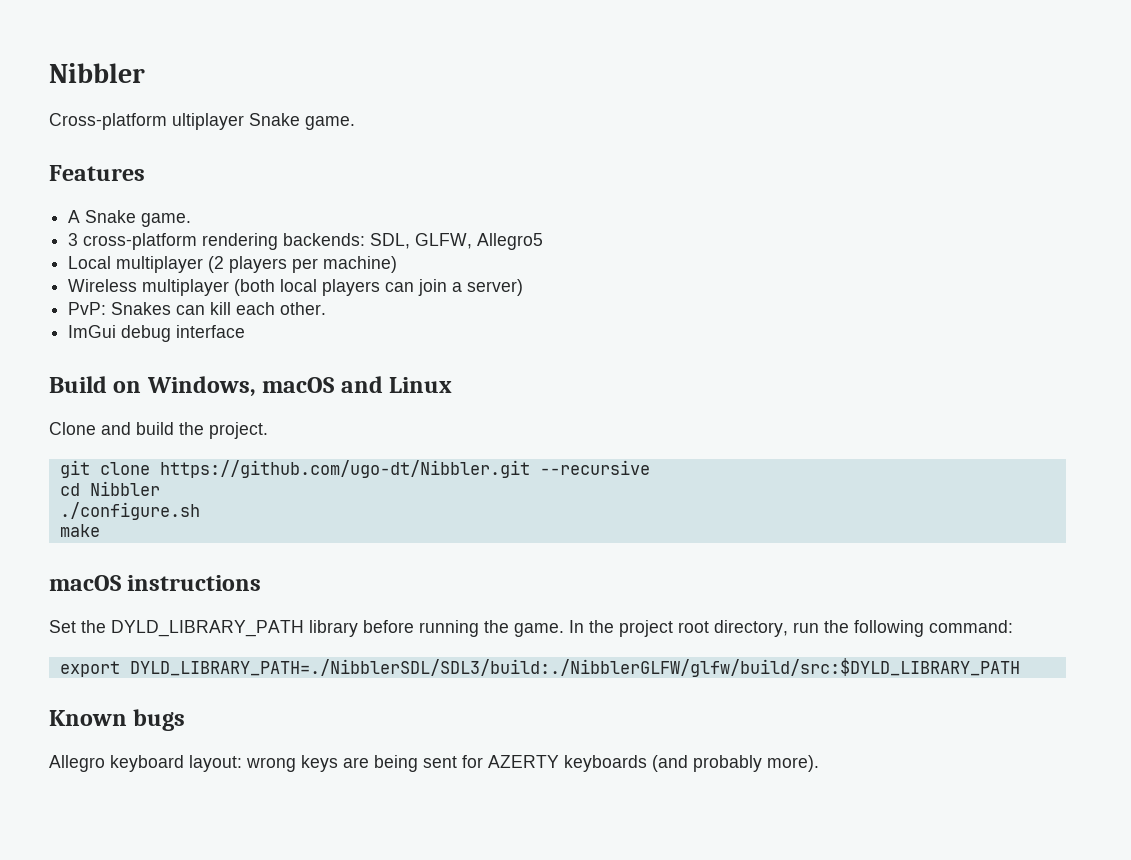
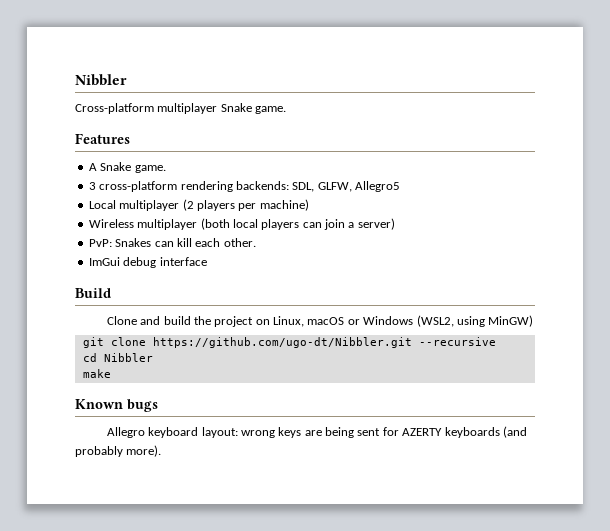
- Cross-platform ultiplayer Snake game.
+ Cross-platform multiplayer Snake game.
- Build on Windows, macOS and Linux
+ Build
- Clone and build the project.
+ Clone and build the project on Linux, macOS or Windows (WSL2, using MinGW)
- ./configure.sh
- macOS instructions
- Set the DYLD_LIBRARY_PATH library before running the game. In the project root directory, run the following command:
- export DYLD_LIBRARY_PATH=./NibblerSDL/SDL3/build:./NibblerGLFW/glfw/build/src:$DYLD_LIBRARY_PATH

